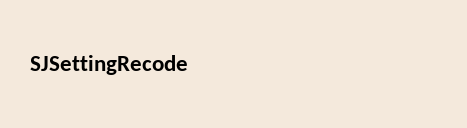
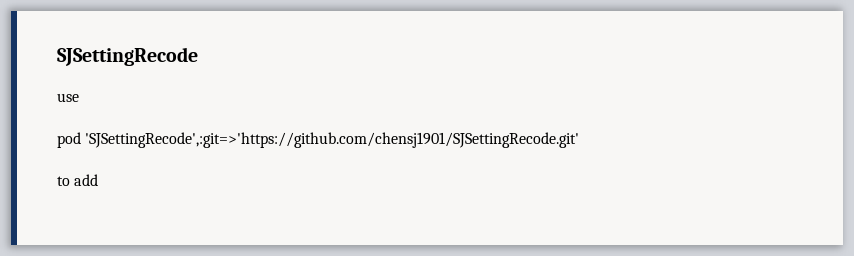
+ use
+ pod 'SJSettingRecode',:git=>'https://github.com/chensj1901/SJSettingRecode.git'
+ to add

